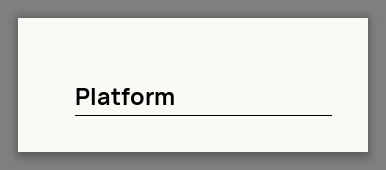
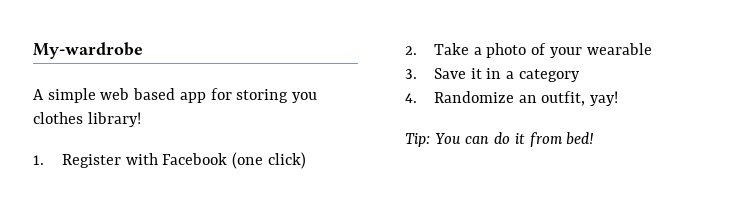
- Platform
+ My-wardrobe
+ A simple web based app for storing you clothes library!
+ 1. Register with Facebook (one click)
+ 2. Take a photo of your wearable
+ 3. Save it in a category
+ 4. Randomize an outfit, yay!
+ Tip: You can do it from bed!

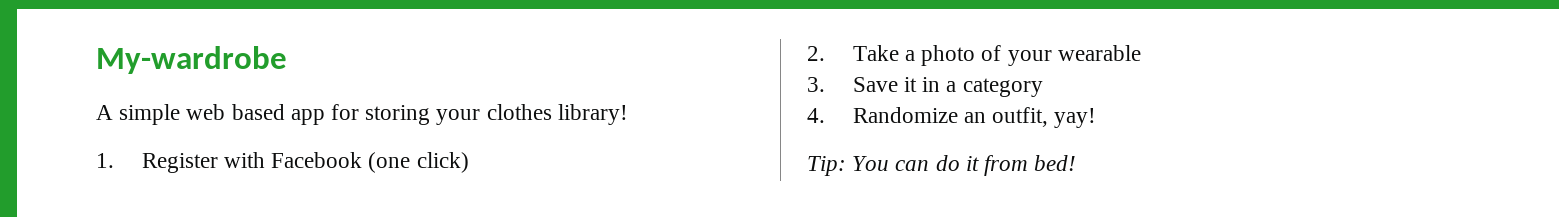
- A simple web based app for storing you clothes library!
+ A simple web based app for storing your clothes library!

